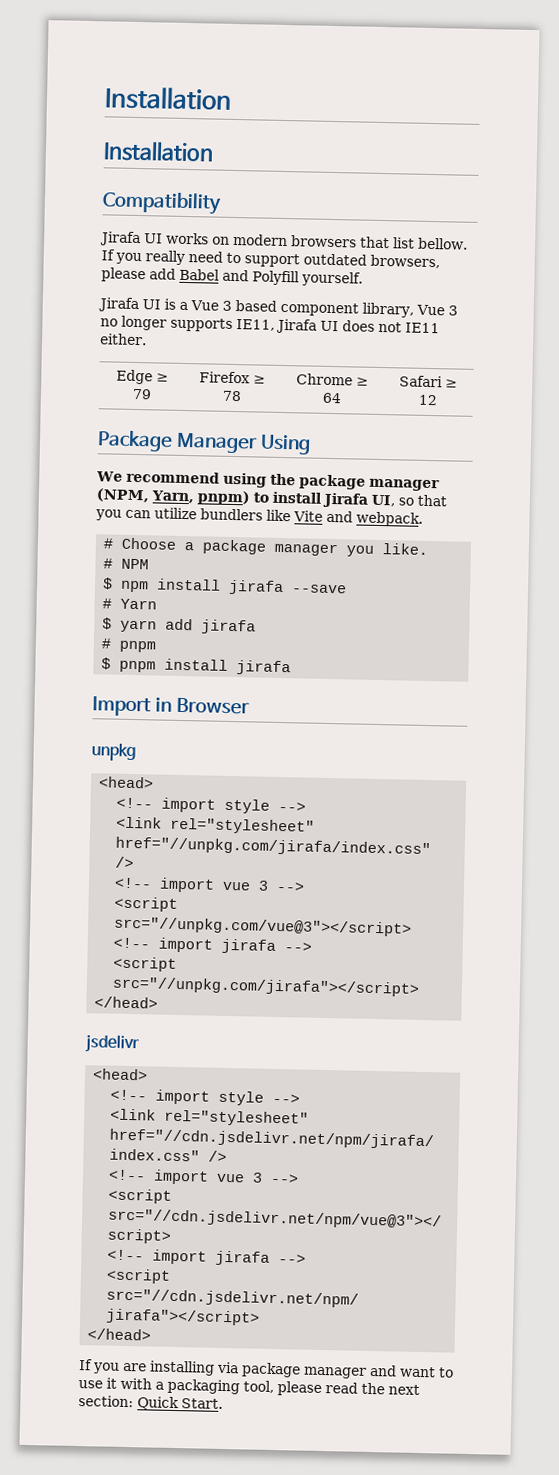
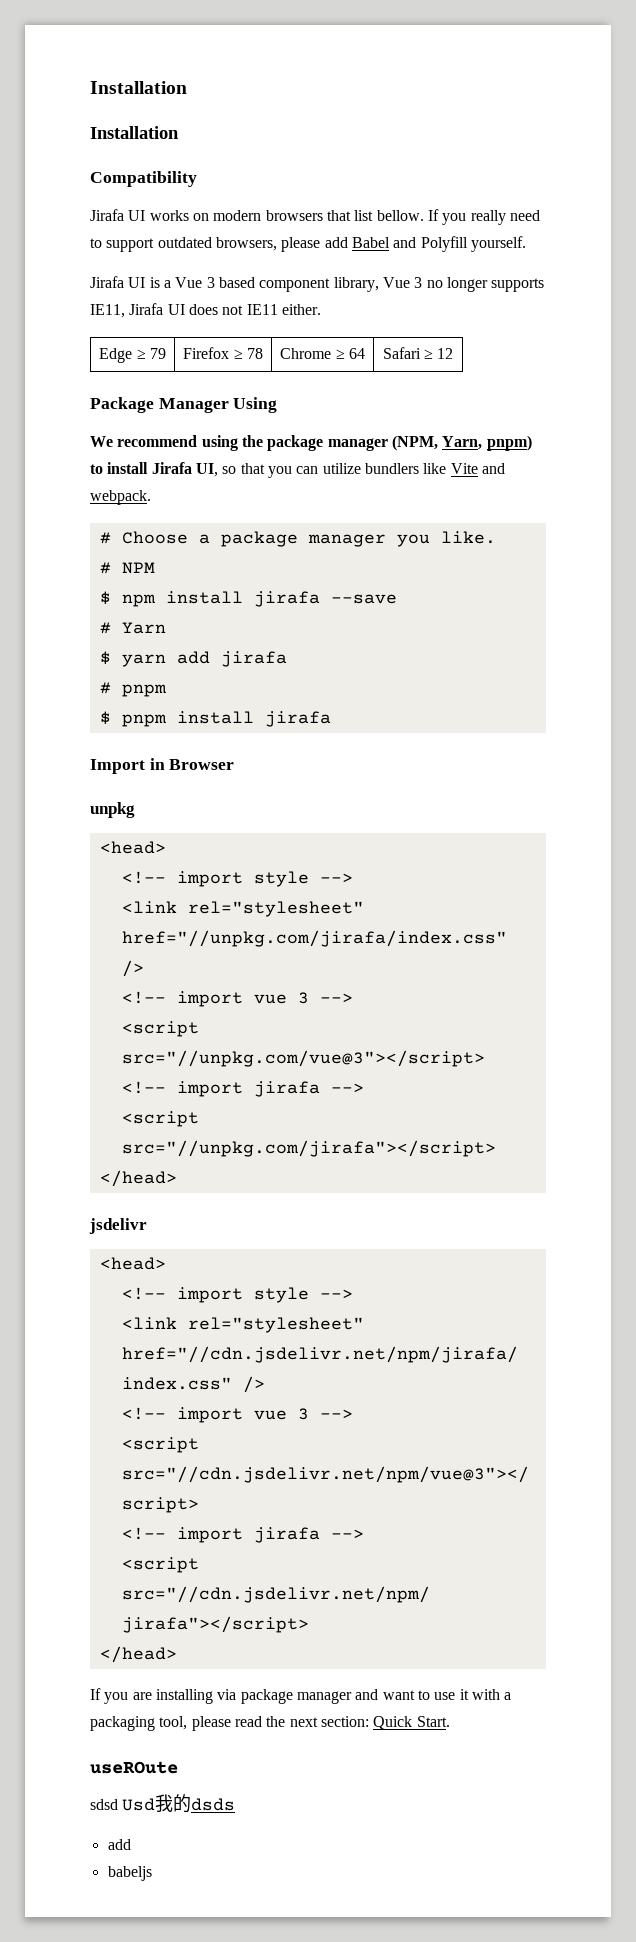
+ useROute
+ sdsd Usd我的dsds
+ add
+ babeljs

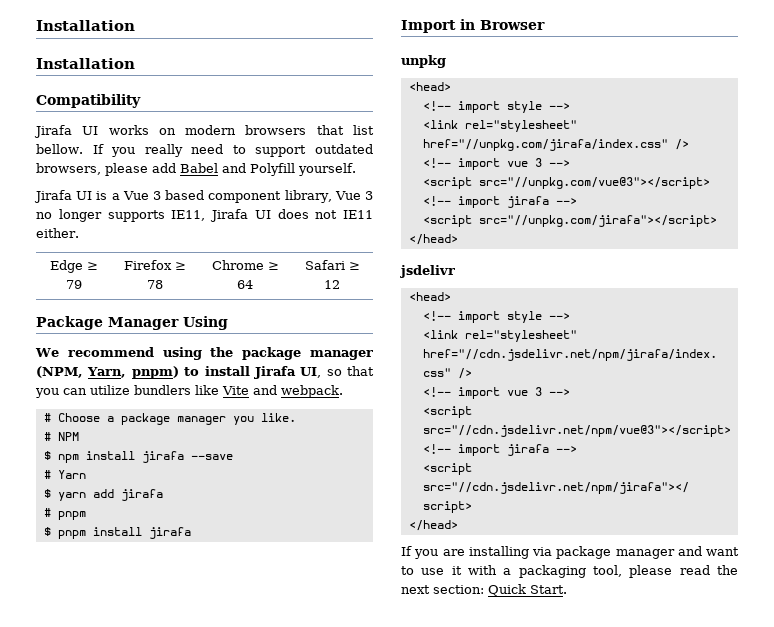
- useROute
- sdsd Usd我的dsds
- add
- babeljs

